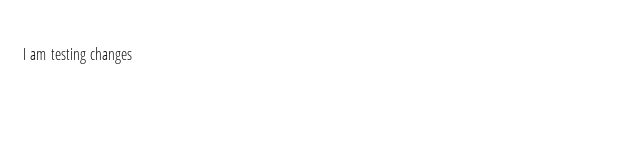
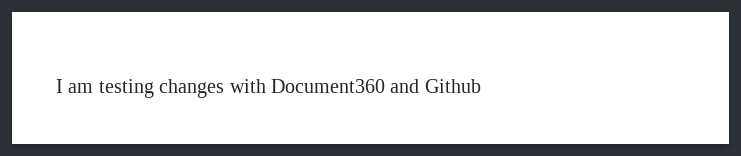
- I am testing changes
+ I am testing changes with Document360 and Github

